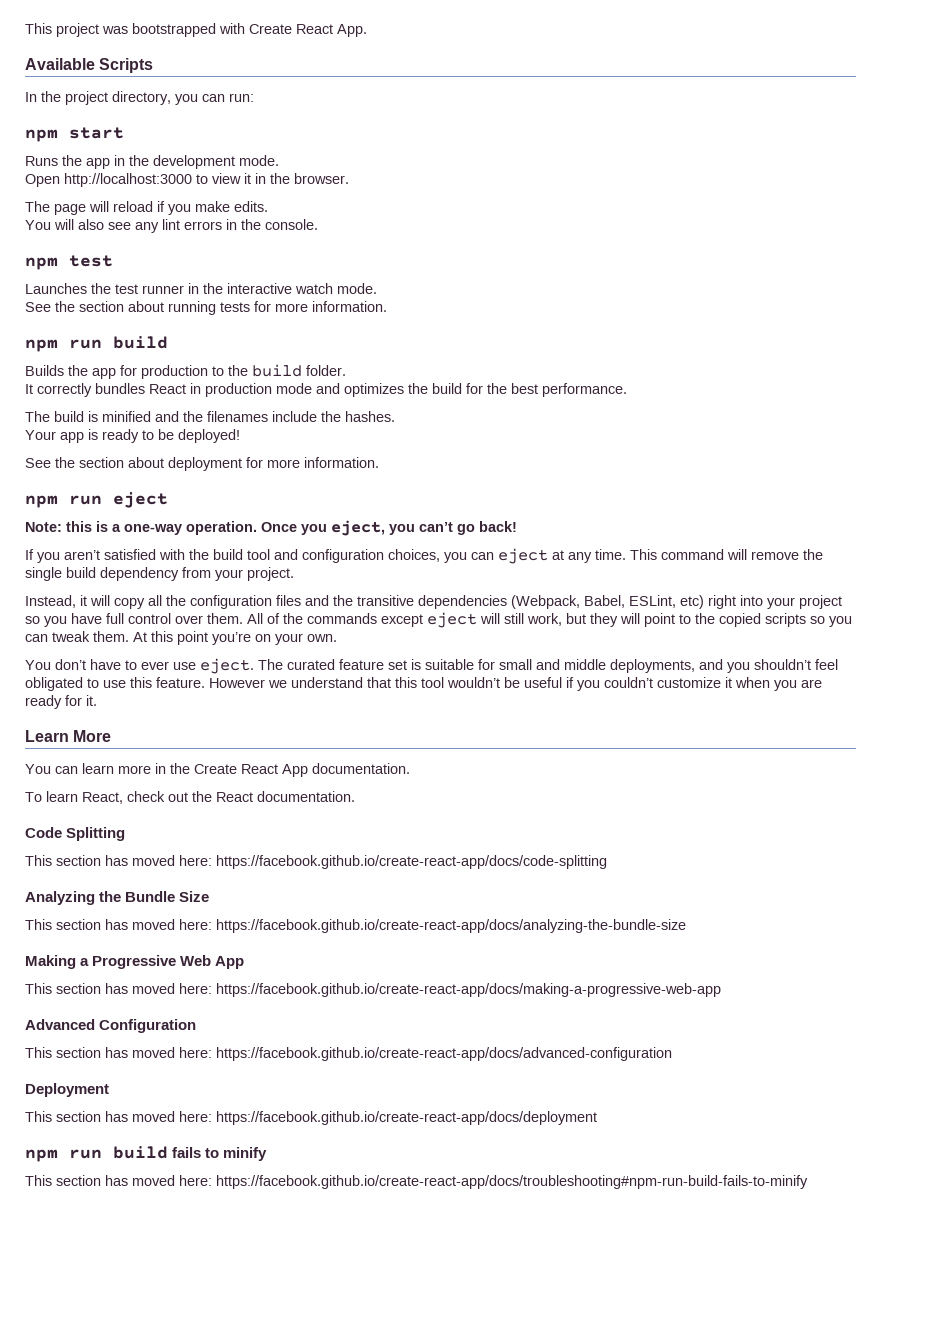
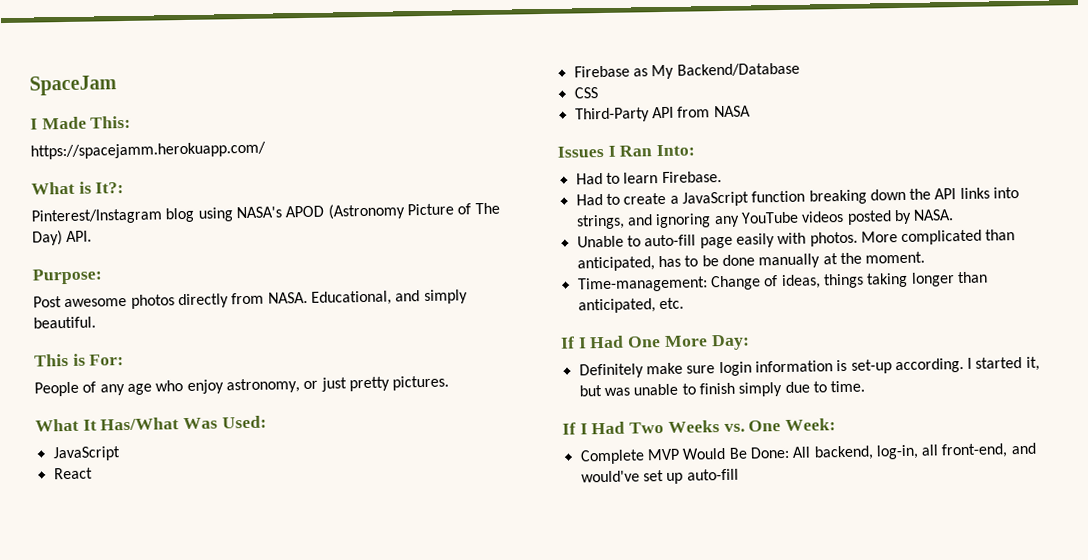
- This project was bootstrapped with Create React App.
- Available Scripts
- In the project directory, you can run:
- npm start
- Runs the app in the development mode.
- Open http://localhost:3000 to view it in the browser.
- The page will reload if you make edits.
- You will also see any lint errors in the console.
- npm test
- Launches the test runner in the interactive watch mode.
- See the section about running tests for more information.
- npm run build
- Builds the app for production to the build folder.
- It correctly bundles React in production mode and optimizes the build for the best performance.
- The build is minified and the filenames include the hashes.
- Your app is ready to be deployed!
- See the section about deployment for more information.
- npm run eject
- Note: this is a one-way operation. Once you eject, you can’t go back!
- If you aren’t satisfied with the build tool and configuration choices, you can eject at any time. This command will remove the single build dependency from your project.
- Instead, it will copy all the configuration files and the transitive dependencies (Webpack, Babel, ESLint, etc) right into your project so you have full control over them. All of the commands except eject will still work, but they will point to the copied scripts so you can tweak them. At this point you’re on your own.
- You don’t have to ever use eject. The curated feature set is suitable for small and middle deployments, and you shouldn’t feel obligated to use this feature. However we understand that this tool wouldn’t be useful if you couldn’t customize it when you are ready for it.
- Learn More
- You can learn more in the Create React App documentation.
- To learn React, check out the React documentation.
- Code Splitting
- This section has moved here: https://facebook.github.io/create-react-app/docs/code-splitting
- Analyzing the Bundle Size
- This section has moved here: https://facebook.github.io/create-react-app/docs/analyzing-the-bundle-size
- Making a Progressive Web App
- This section has moved here: https://facebook.github.io/create-react-app/docs/making-a-progressive-web-app
- Advanced Configuration
- This section has moved here: https://facebook.github.io/create-react-app/docs/advanced-configuration
- Deployment
- This section has moved here: https://facebook.github.io/create-react-app/docs/deployment
- npm run build fails to minify
- This section has moved here: https://facebook.github.io/create-react-app/docs/troubleshooting#npm-run-build-fails-to-minify
+ SpaceJam
+ I Made This:
+ https://spacejamm.herokuapp.com/
+ What is It?:
+ Pinterest/Instagram blog using NASA's APOD (Astronomy Picture of The Day) API.
+ Purpose:
+ Post awesome photos directly from NASA. Educational, and simply beautiful.
+ This is For:
+ People of any age who enjoy astronomy, or just pretty pictures.
+ What It Has/What Was Used:
+ JavaScript
+ React
+ Firebase as My Backend/Database
+ CSS
+ Third-Party API from NASA
+ Issues I Ran Into:
+ Had to learn Firebase.
+ Had to create a JavaScript function breaking down the API links into strings, and ignoring any YouTube videos posted by NASA.
+ Unable to auto-fill page easily with photos. More complicated than anticipated, has to be done manually at the moment.
+ Time-management: Change of ideas, things taking longer than anticipated, etc.
+ If I Had One More Day:
+ Definitely make sure login information is set-up according. I started it, but was unable to finish simply due to time.
+ If I Had Two Weeks vs. One Week:
+ Complete MVP Would Be Done: All backend, log-in, all front-end, and would've set up auto-fill

